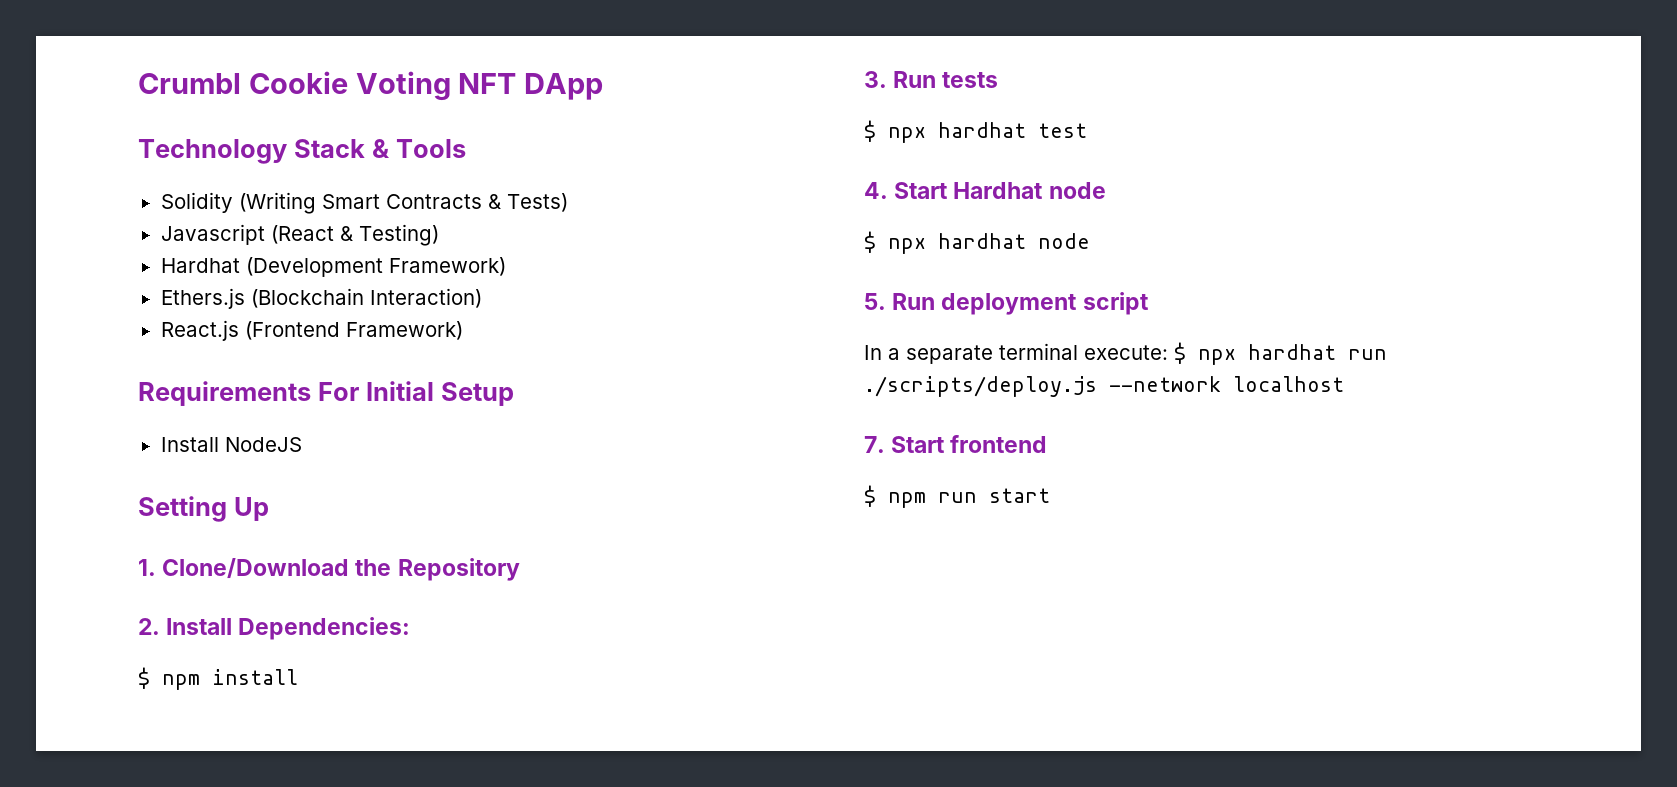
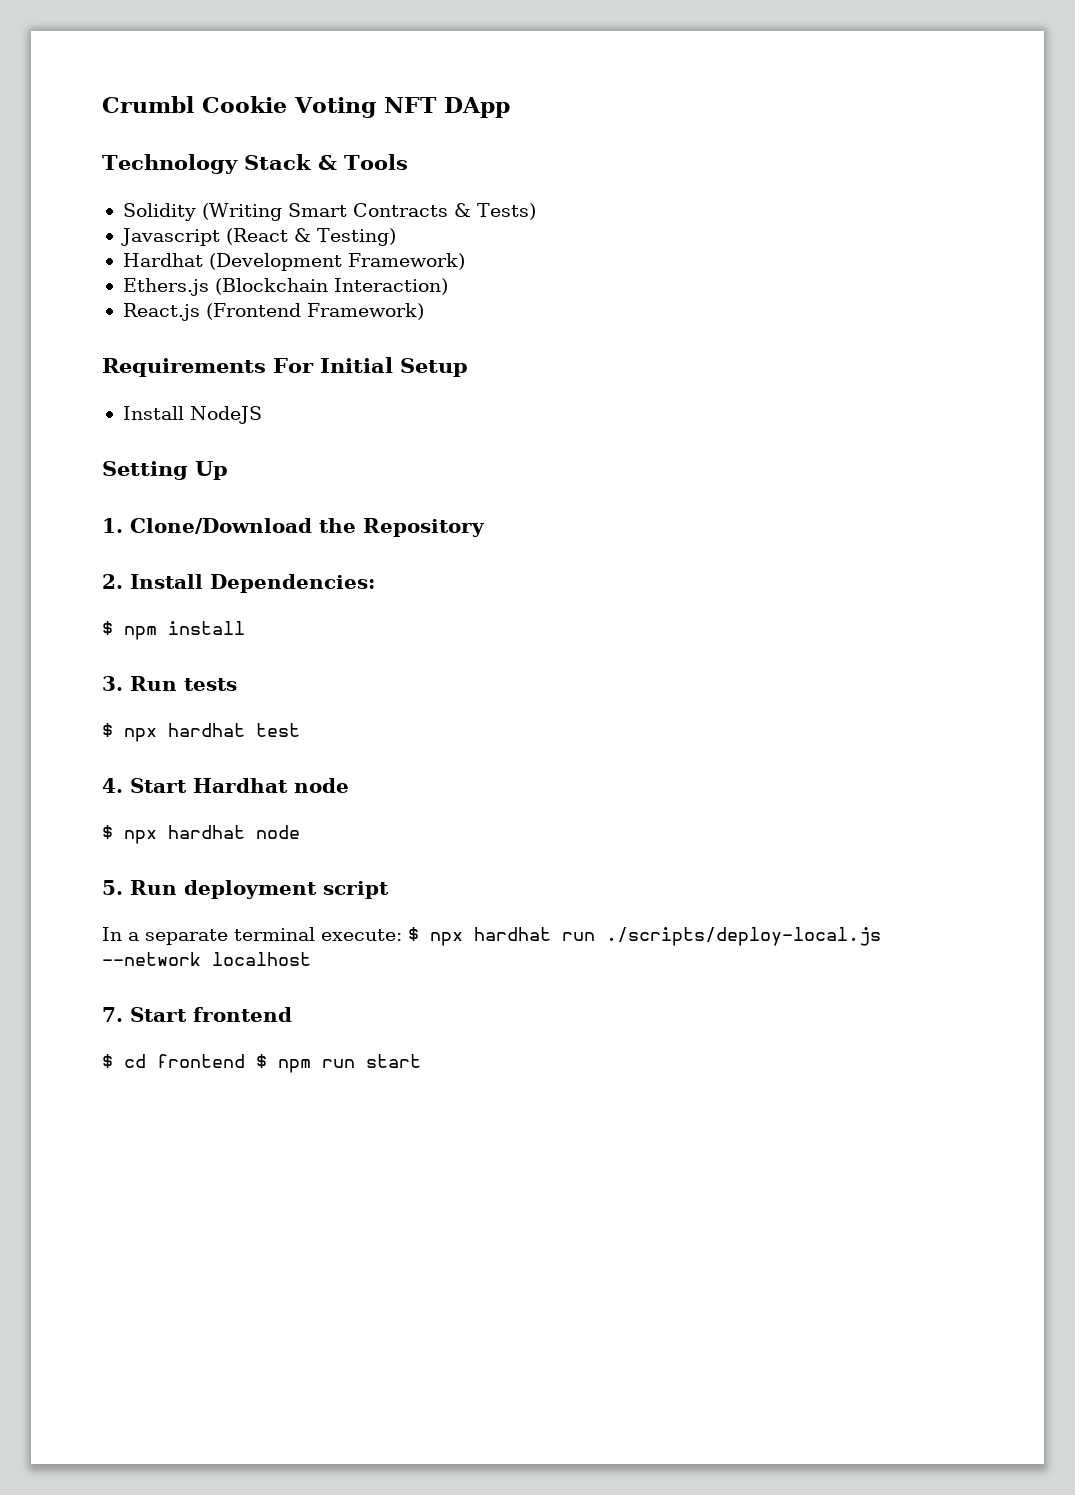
- In a separate terminal execute: $ npx hardhat run ./scripts/deploy.js --network localhost
+ In a separate terminal execute: $ npx hardhat run ./scripts/deploy-local.js --network localhost
- $ npm run start
+ $ cd frontend $ npm run start

